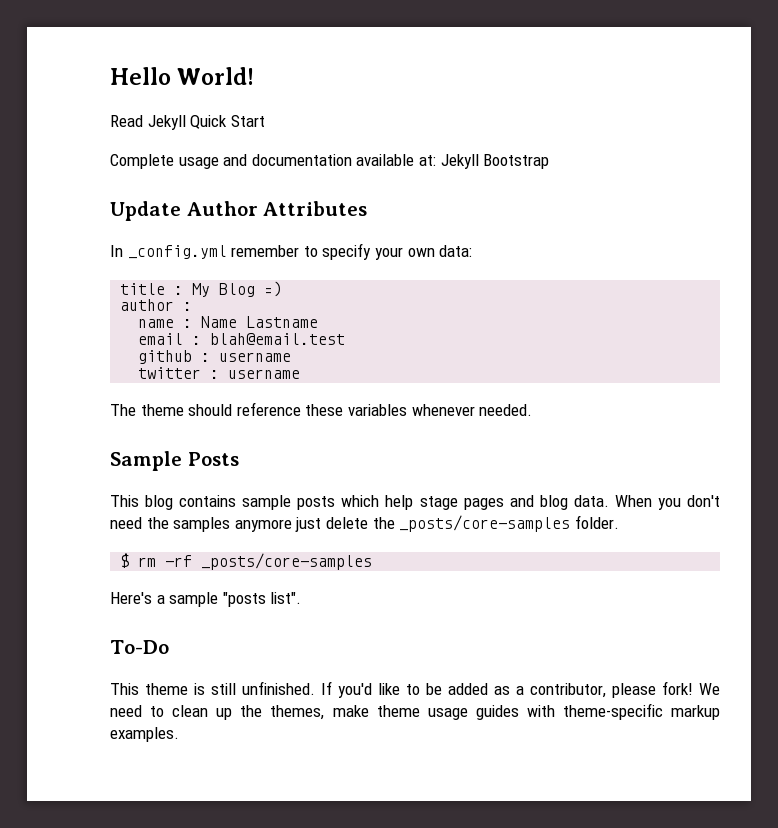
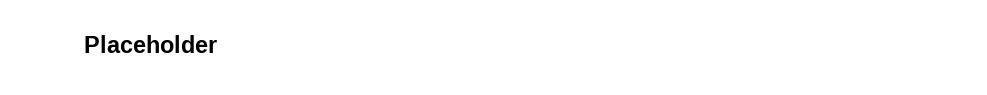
- Hello World!
- Read Jekyll Quick Start
- Complete usage and documentation available at: Jekyll Bootstrap
- Update Author Attributes
- In _config.yml remember to specify your own data:
- title : My Blog =)
- author :
- name : Name Lastname
- email : blah@email.test
- github : username
- twitter : username
- The theme should reference these variables whenever needed.
- Sample Posts
- This blog contains sample posts which help stage pages and blog data. When you don't need the samples anymore just delete the _posts/core-samples folder.
- $ rm -rf _posts/core-samples
- Here's a sample "posts list".
- To-Do
- This theme is still unfinished. If you'd like to be added as a contributor, please fork! We need to clean up the themes, make theme usage guides with theme-specific markup examples.
+ Placeholder

